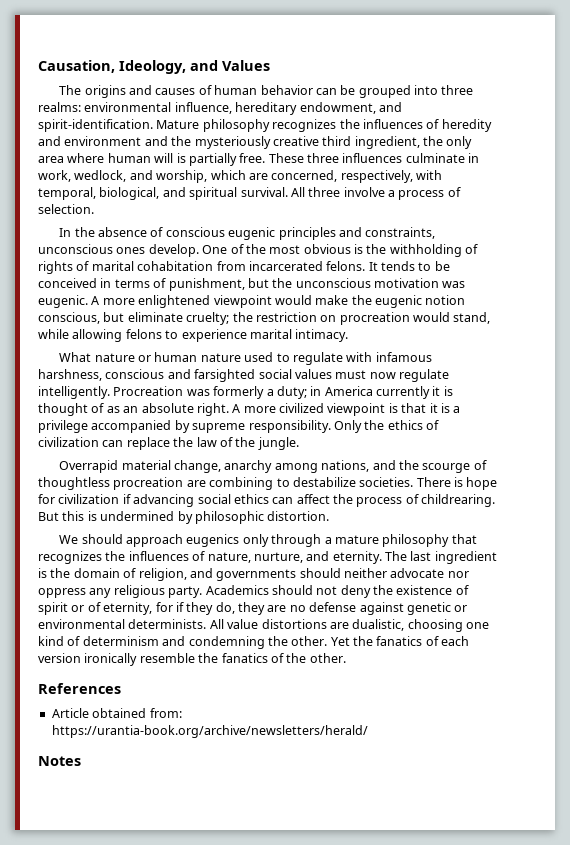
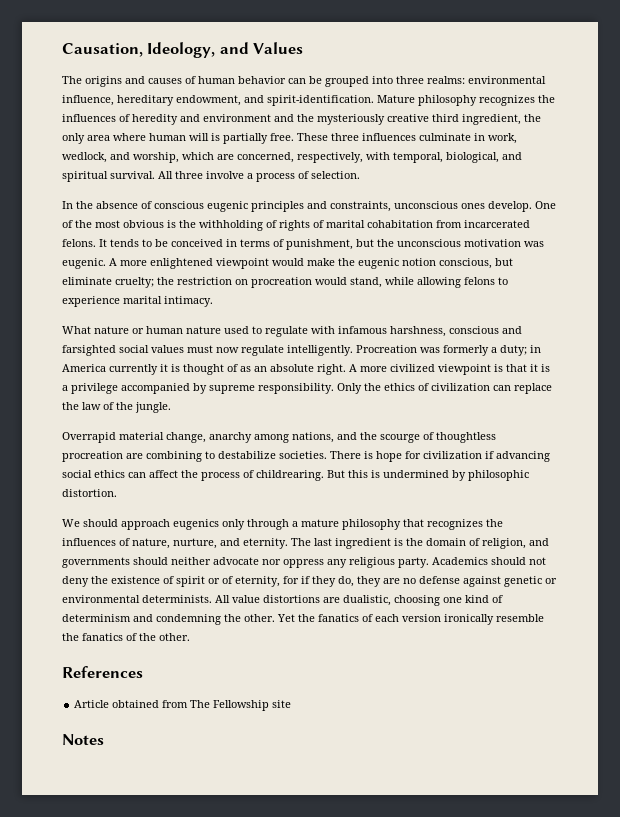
- Article obtained from: https://urantia-book.org/archive/newsletters/herald/
+ Article obtained from The Fellowship site

